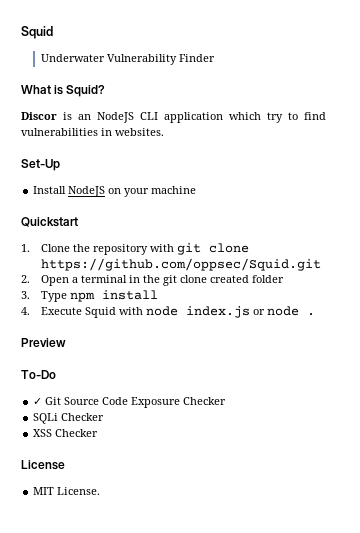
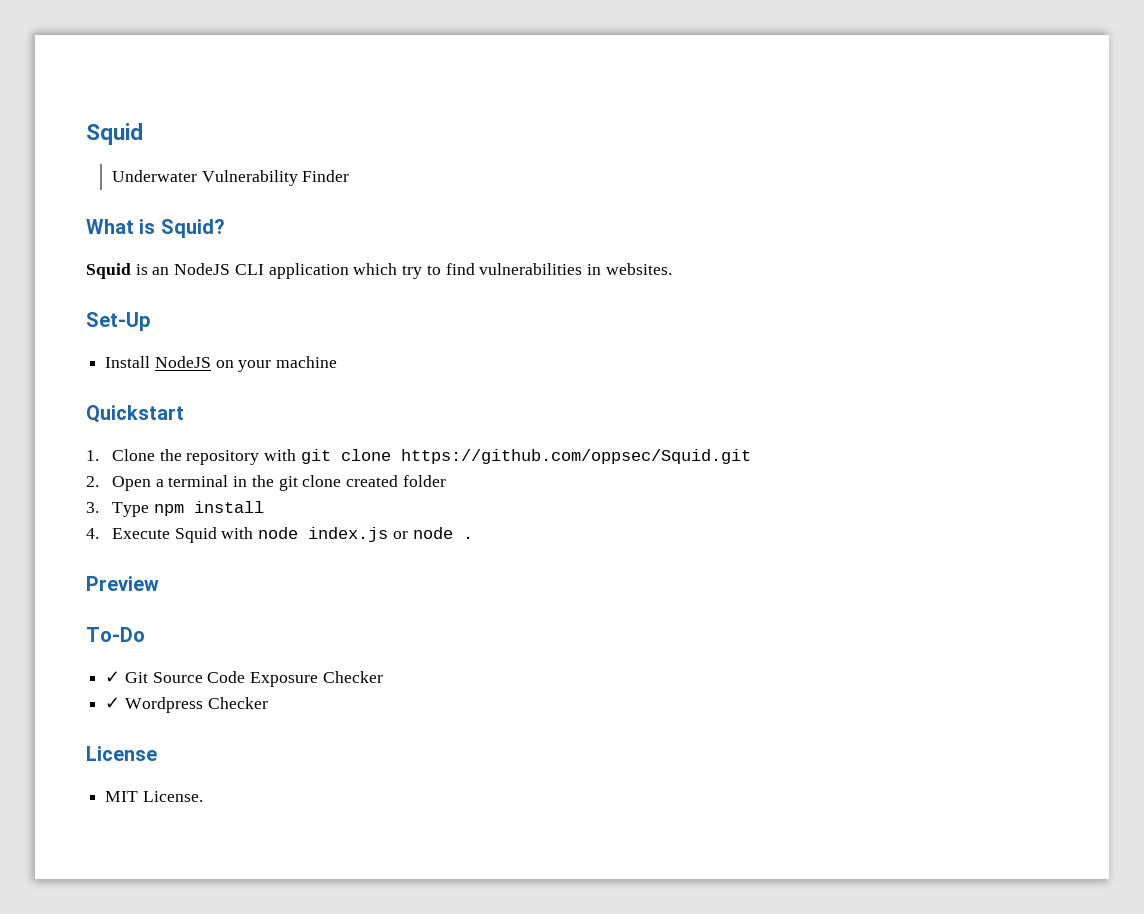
- Discor is an NodeJS CLI application which try to find vulnerabilities in websites.
+ Squid is an NodeJS CLI application which try to find vulnerabilities in websites.
- SQLi Checker
- XSS Checker
+ ✓ Wordpress Checker

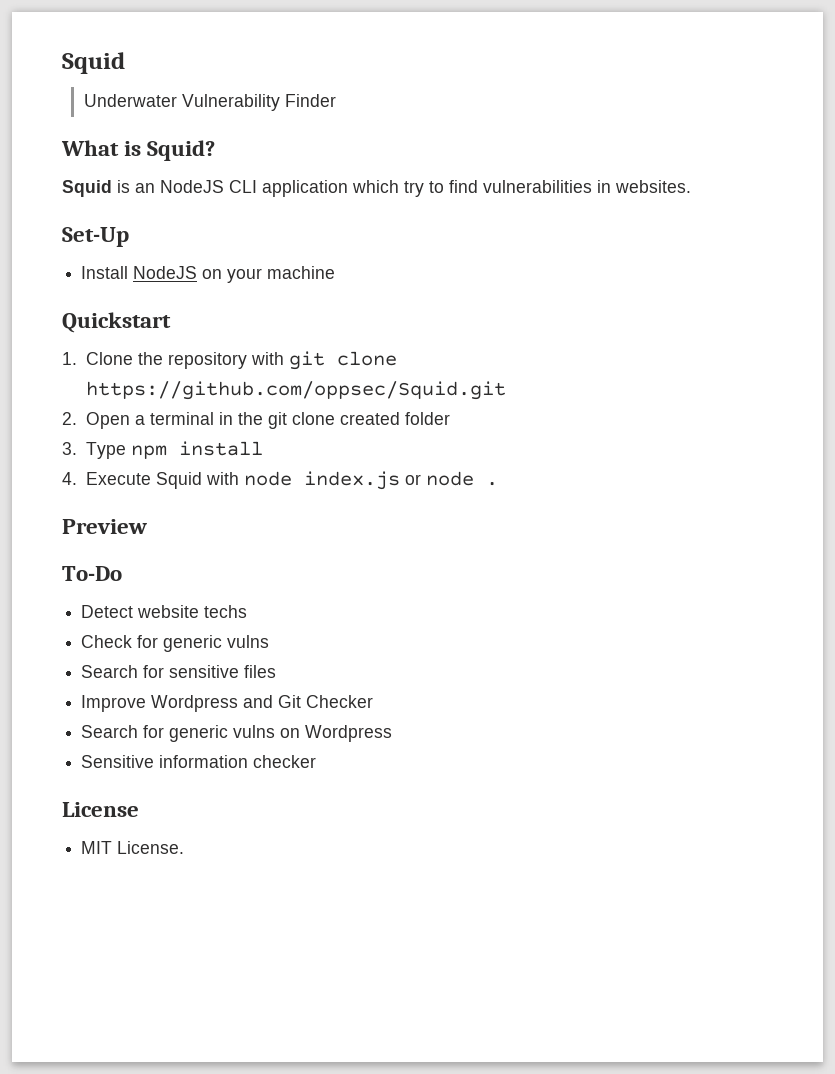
- ✓ Git Source Code Exposure Checker
- ✓ Wordpress Checker
+ Detect website techs
+ Check for generic vulns
+ Search for sensitive files
+ Improve Wordpress and Git Checker
+ Search for generic vulns on Wordpress
+ Sensitive information checker

